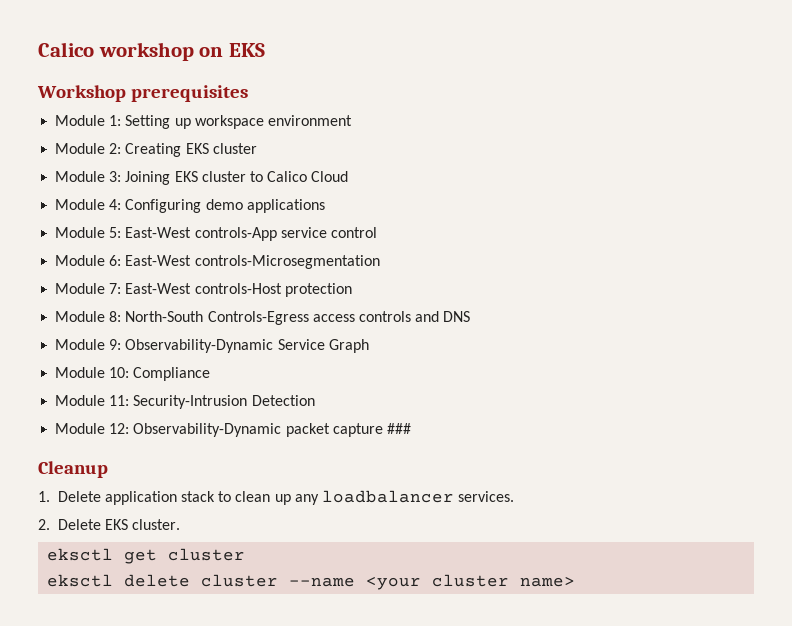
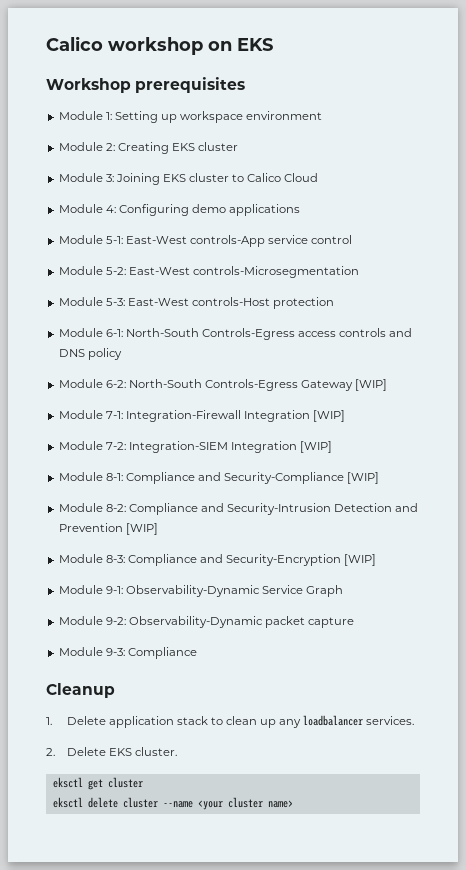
- Module 5: East-West controls-App service control
+ Module 5-1: East-West controls-App service control
- Module 6: East-West controls-Microsegmentation
+ Module 5-2: East-West controls-Microsegmentation
- Module 7: East-West controls-Host protection
+ Module 5-3: East-West controls-Host protection
- Module 8: North-South Controls-Egress access controls and DNS
- Module 9: Observability-Dynamic Service Graph
- Module 10: Compliance
- Module 11: Security-Intrusion Detection
- Module 12: Observability-Dynamic packet capture ###
+ Module 6-1: North-South Controls-Egress access controls and DNS policy
+ Module 6-2: North-South Controls-Egress Gateway [WIP]
+ Module 7-1: Integration-Firewall Integration [WIP]
+ Module 7-2: Integration-SIEM Integration [WIP]
+ Module 8-1: Compliance and Security-Compliance [WIP]
+ Module 8-2: Compliance and Security-Intrusion Detection and Prevention [WIP]
+ Module 8-3: Compliance and Security-Encryption [WIP]
+ Module 9-1: Observability-Dynamic Service Graph
+ Module 9-2: Observability-Dynamic packet capture
+ Module 9-3: Compliance

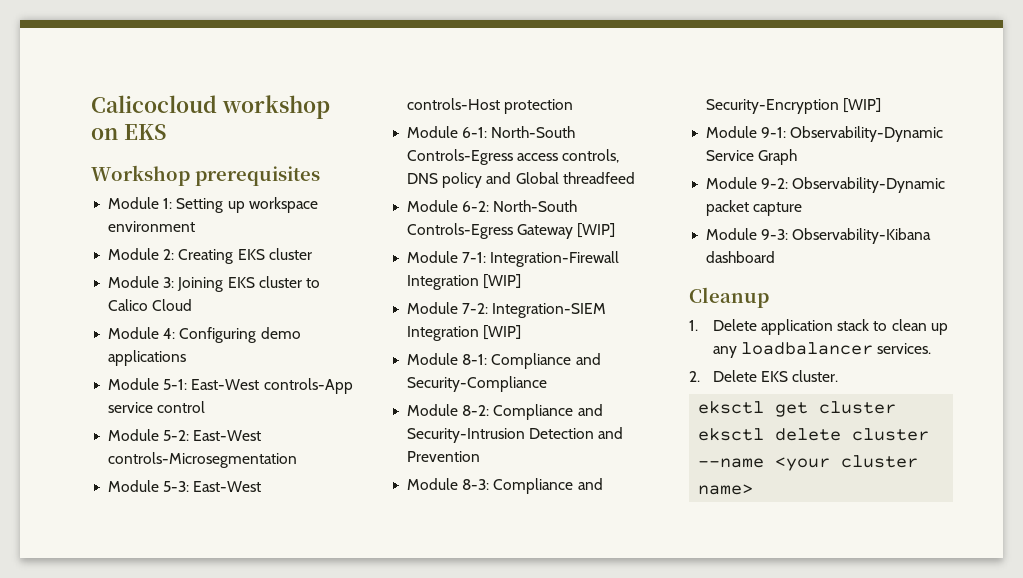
- Calico workshop on EKS
+ Calicocloud workshop on EKS
- Module 6-1: North-South Controls-Egress access controls and DNS policy
+ Module 6-1: North-South Controls-Egress access controls, DNS policy and Global threadfeed
- Module 8-1: Compliance and Security-Compliance [WIP]
+ Module 8-1: Compliance and Security-Compliance
- Module 8-2: Compliance and Security-Intrusion Detection and Prevention [WIP]
+ Module 8-2: Compliance and Security-Intrusion Detection and Prevention
- Module 9-3: Compliance
+ Module 9-3: Observability-Kibana dashboard

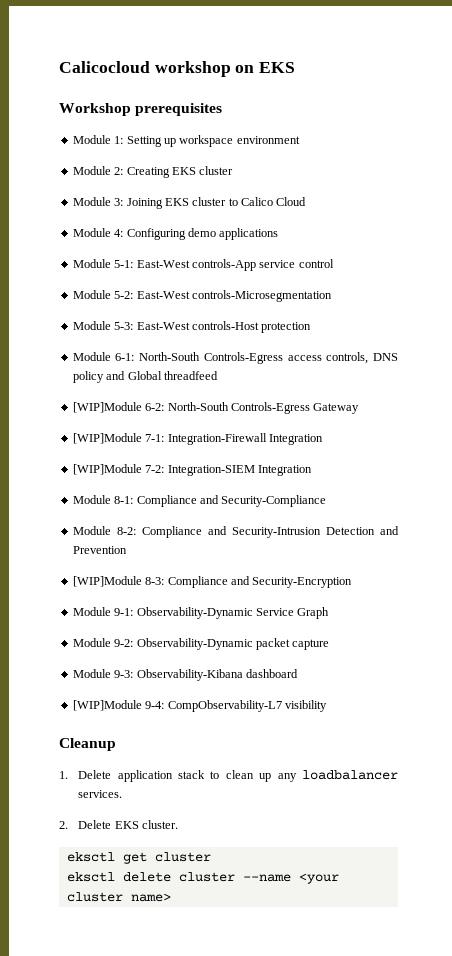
- Module 6-2: North-South Controls-Egress Gateway [WIP]
- Module 7-1: Integration-Firewall Integration [WIP]
- Module 7-2: Integration-SIEM Integration [WIP]
+ [WIP]Module 6-2: North-South Controls-Egress Gateway
+ [WIP]Module 7-1: Integration-Firewall Integration
+ [WIP]Module 7-2: Integration-SIEM Integration
- Module 8-3: Compliance and Security-Encryption [WIP]
+ [WIP]Module 8-3: Compliance and Security-Encryption
+ [WIP]Module 9-4: CompObservability-L7 visibility

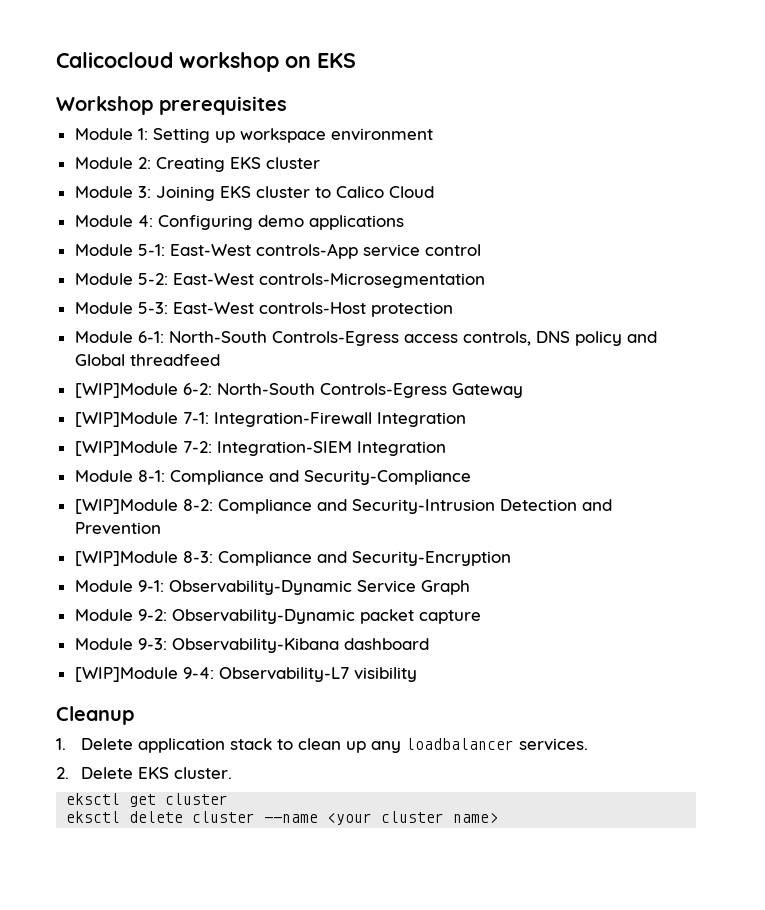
- Module 8-2: Compliance and Security-Intrusion Detection and Prevention
+ [WIP]Module 8-2: Compliance and Security-Intrusion Detection and Prevention
- [WIP]Module 9-4: CompObservability-L7 visibility
+ [WIP]Module 9-4: Observability-L7 visibility

